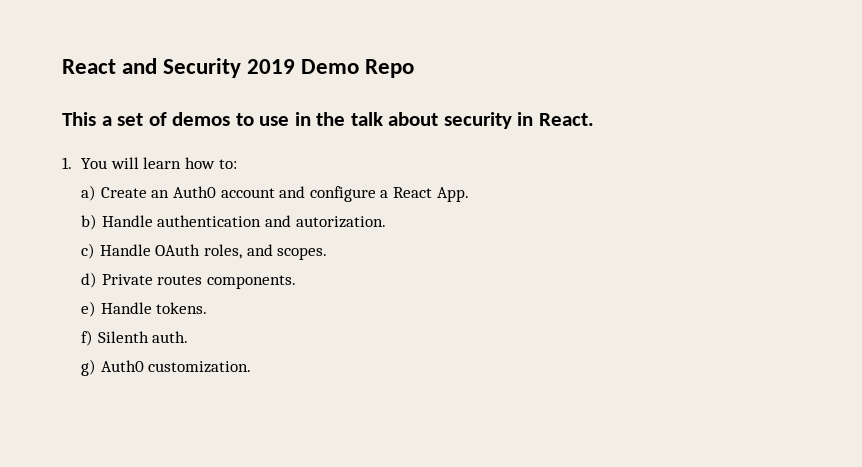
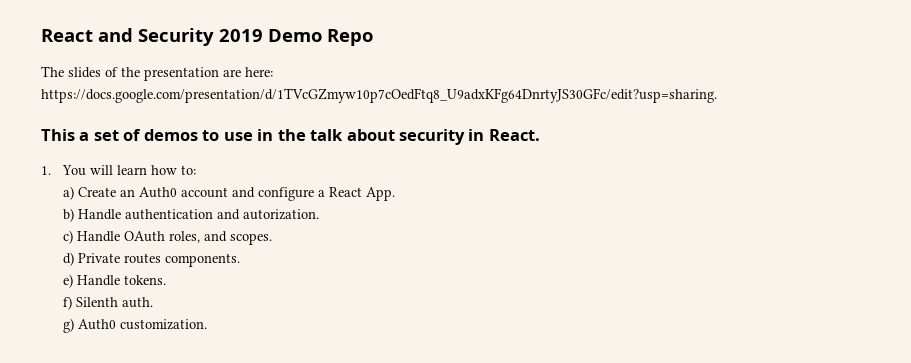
+ The slides of the presentation are here: https://docs.google.com/presentation/d/1TVcGZmyw10p7cOedFtq8_U9adxKFg64DnrtyJS30GFc/edit?usp=sharing.

